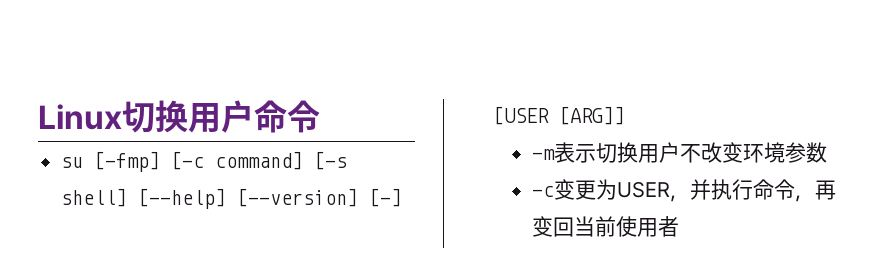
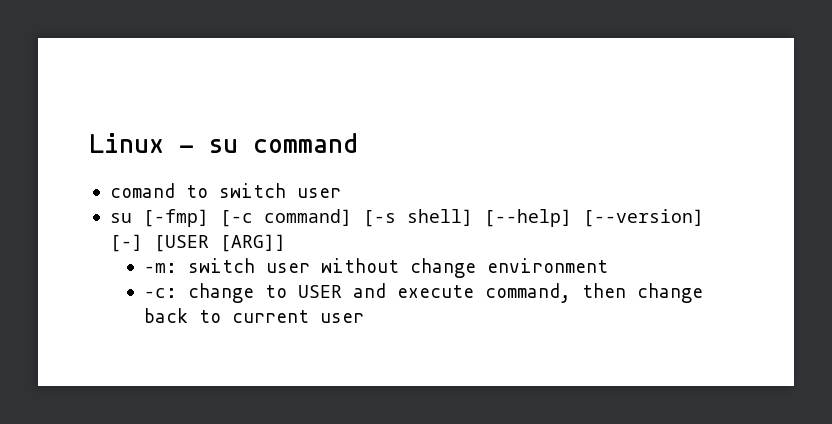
- Linux切换用户命令
+ Linux - su command
+ comand to switch user
- -m表示切换用户不改变环境参数
- -c变更为USER，并执行命令，再变回当前使用者
+ -m: switch user without change environment
+ -c: change to USER and execute command, then change back to current user

